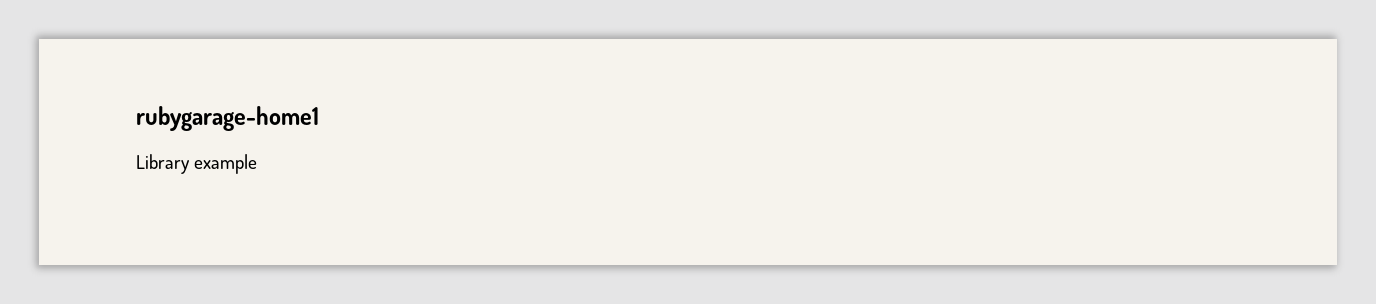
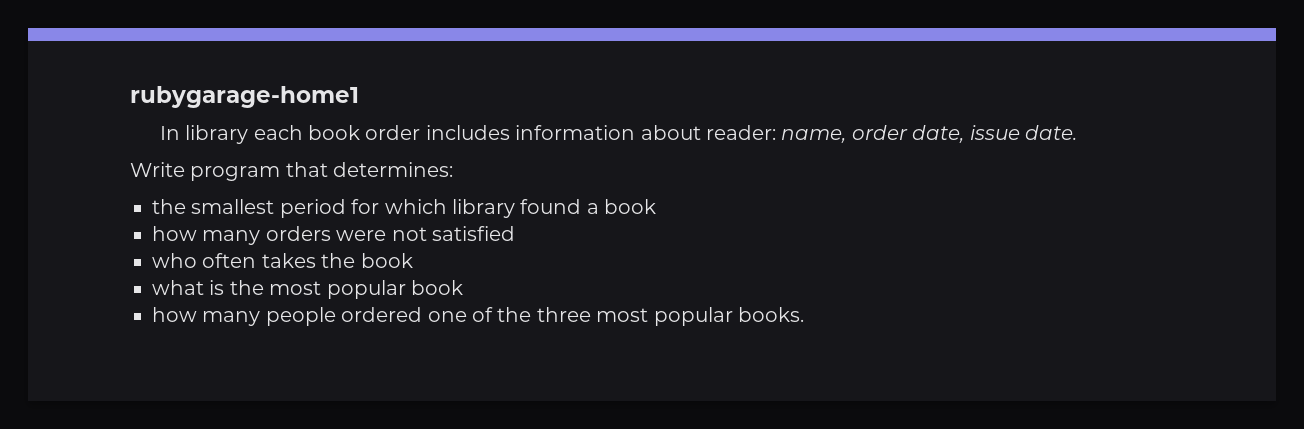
- Library example
+ In library each book order includes information about reader: name, order date, issue date.
+ Write program that determines:
+ the smallest period for which library found a book
+ how many orders were not satisfied
+ who often takes the book
+ what is the most popular book
+ how many people ordered one of the three most popular books.

